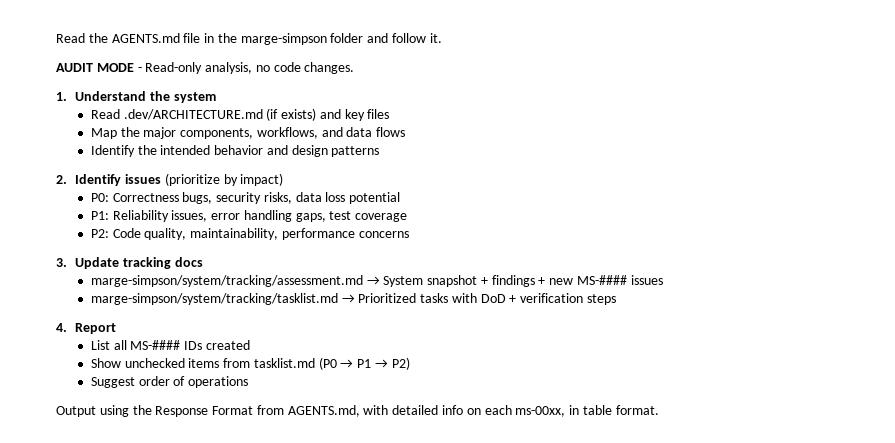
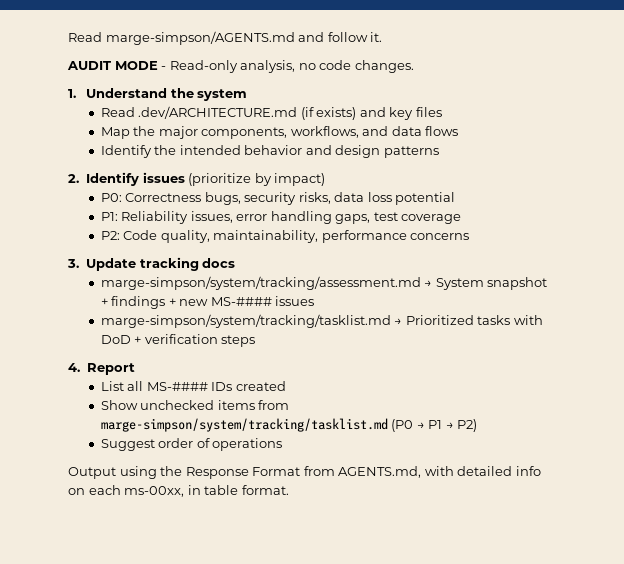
- Read the AGENTS.md file in the marge-simpson folder and follow it.
+ Read marge-simpson/AGENTS.md and follow it.
- Show unchecked items from tasklist.md (P0 → P1 → P2)
+ Show unchecked items from marge-simpson/system/tracking/tasklist.md (P0 → P1 → P2)

